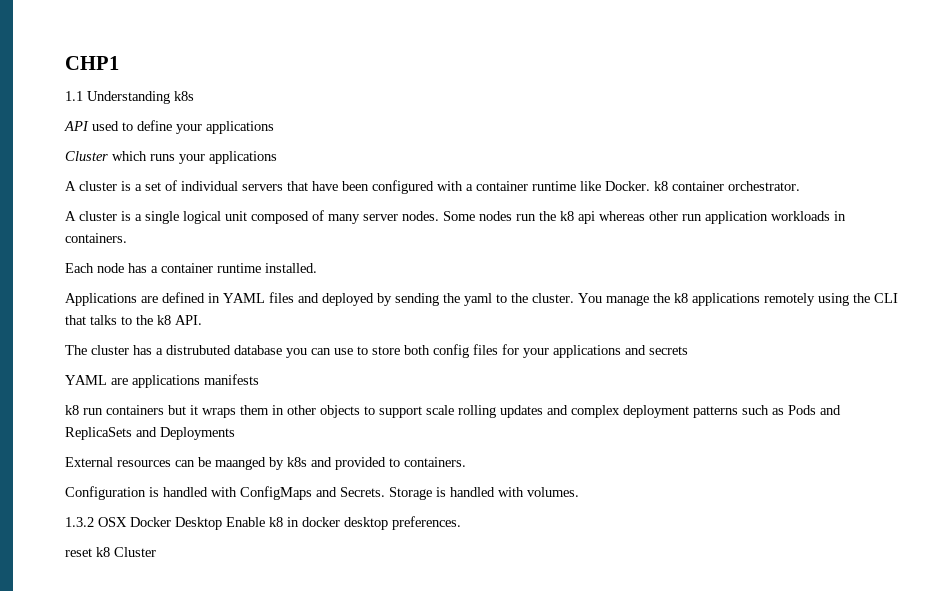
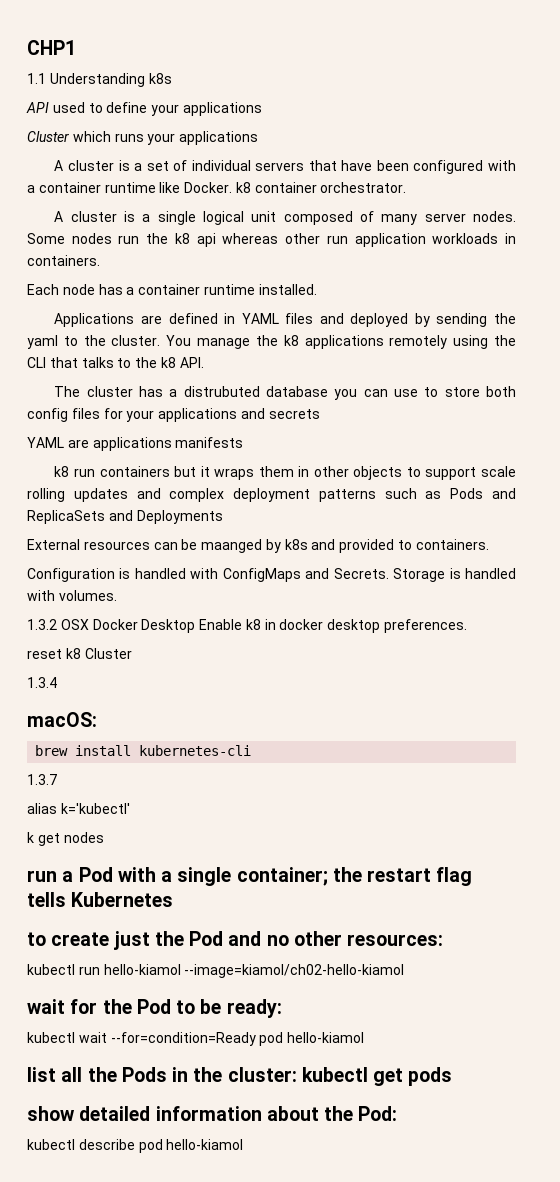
+ 1.3.4
+ macOS:
+ brew install kubernetes-cli
+ 1.3.7
+ alias k='kubectl'
+ k get nodes
+ run a Pod with a single container; the restart flag tells Kubernetes
+ to create just the Pod and no other resources:
+ kubectl run hello-kiamol --image=kiamol/ch02-hello-kiamol
+ wait for the Pod to be ready:
+ kubectl wait --for=condition=Ready pod hello-kiamol
+ list all the Pods in the cluster: kubectl get pods
+ show detailed information about the Pod:
+ kubectl describe pod hello-kiamol

